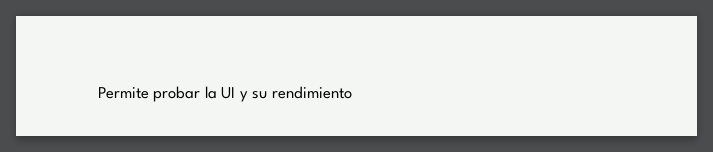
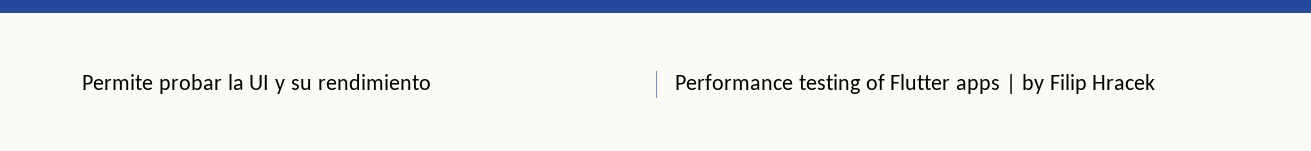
+ Performance testing of Flutter apps | by Filip Hracek

